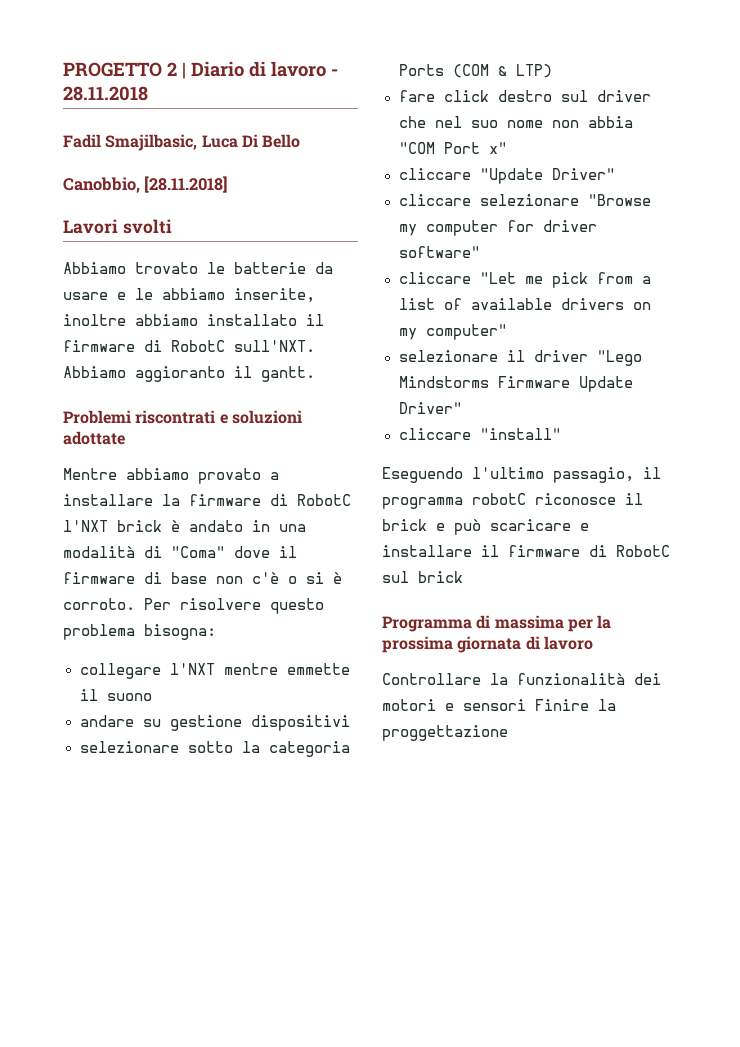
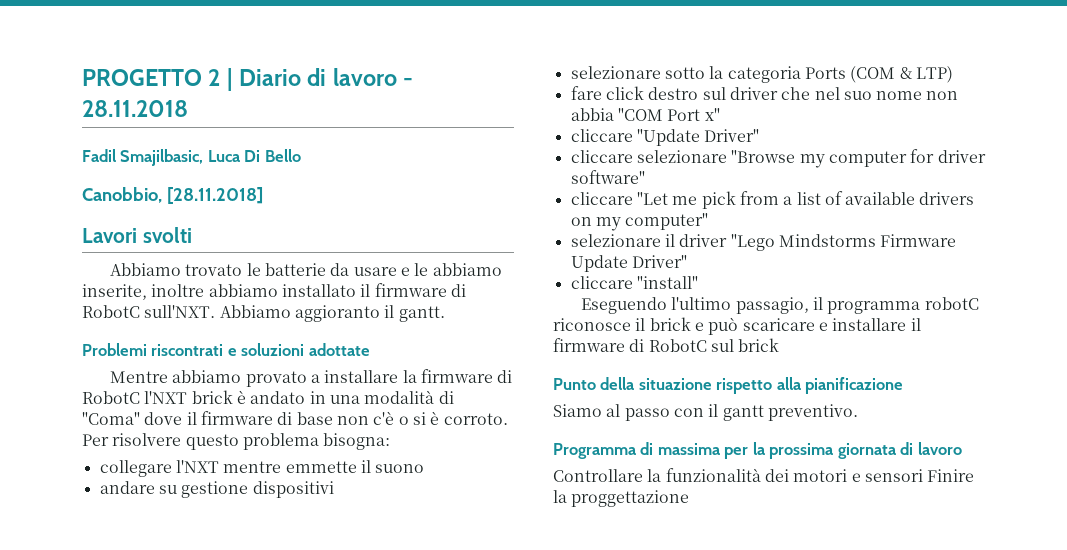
+ Punto della situazione rispetto alla pianificazione
+ Siamo al passo con il gantt preventivo.

